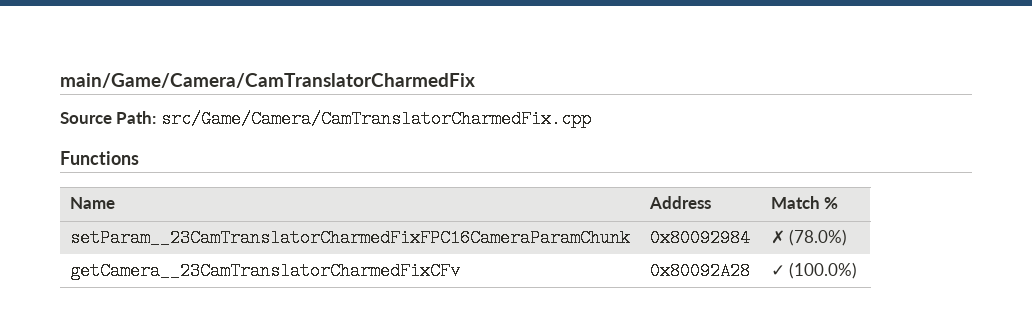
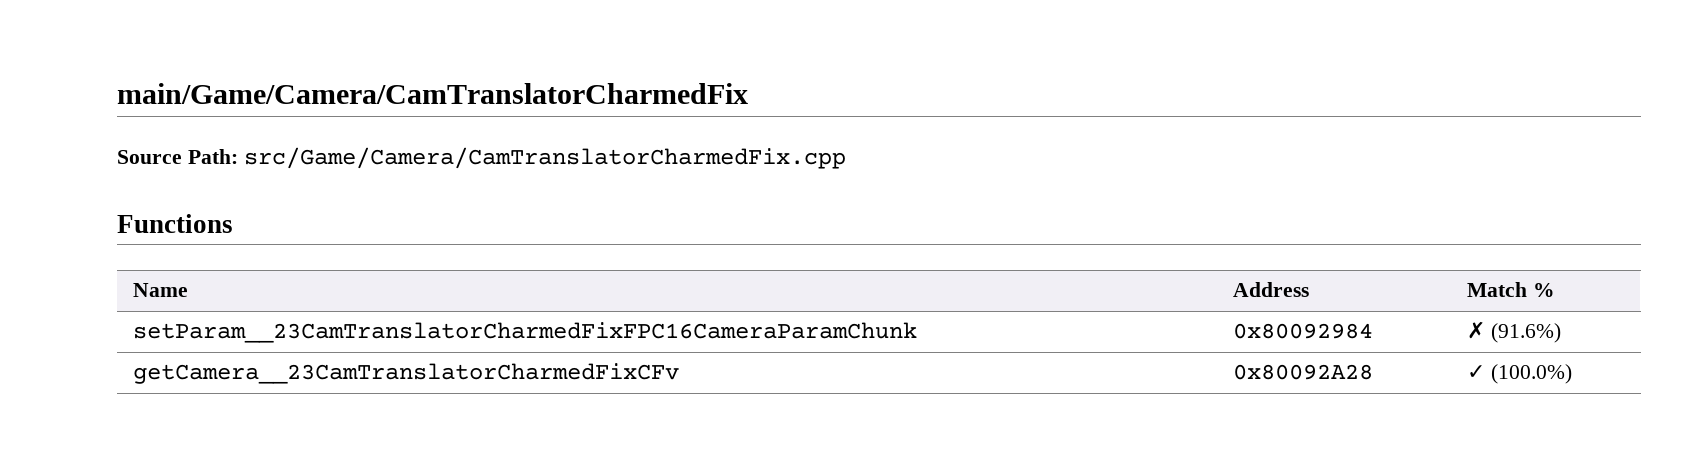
- setParam__23CamTranslatorCharmedFixFPC16CameraParamChunk | 0x80092984 | ✗ (78.0%)
+ setParam__23CamTranslatorCharmedFixFPC16CameraParamChunk | 0x80092984 | ✗ (91.6%)

